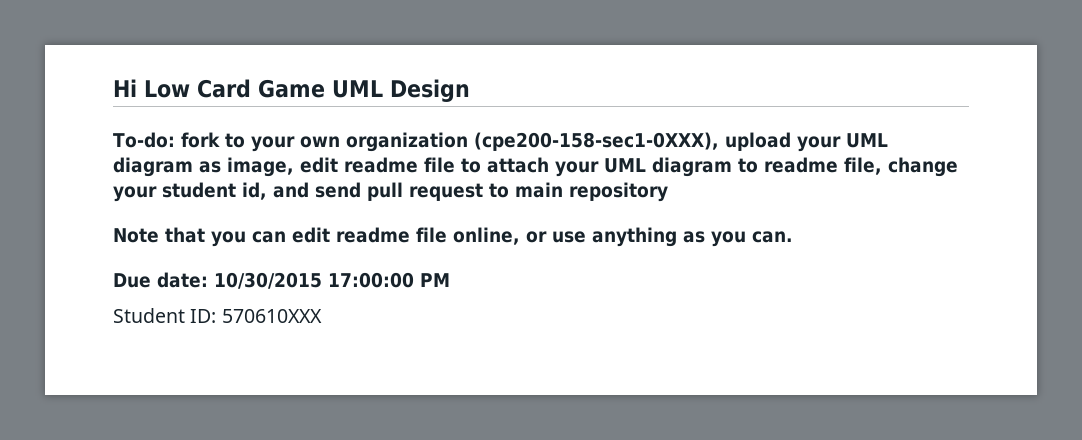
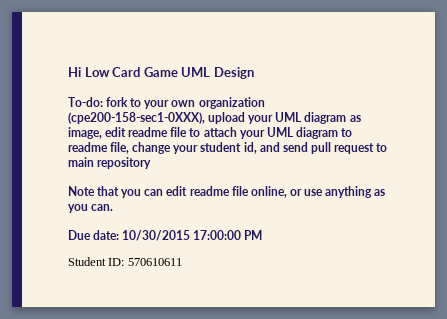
- Student ID: 570610XXX
+ Student ID: 570610611

